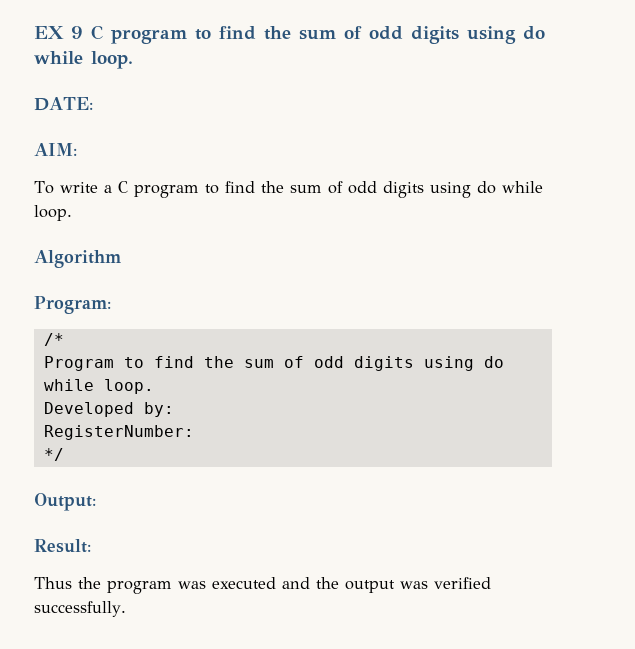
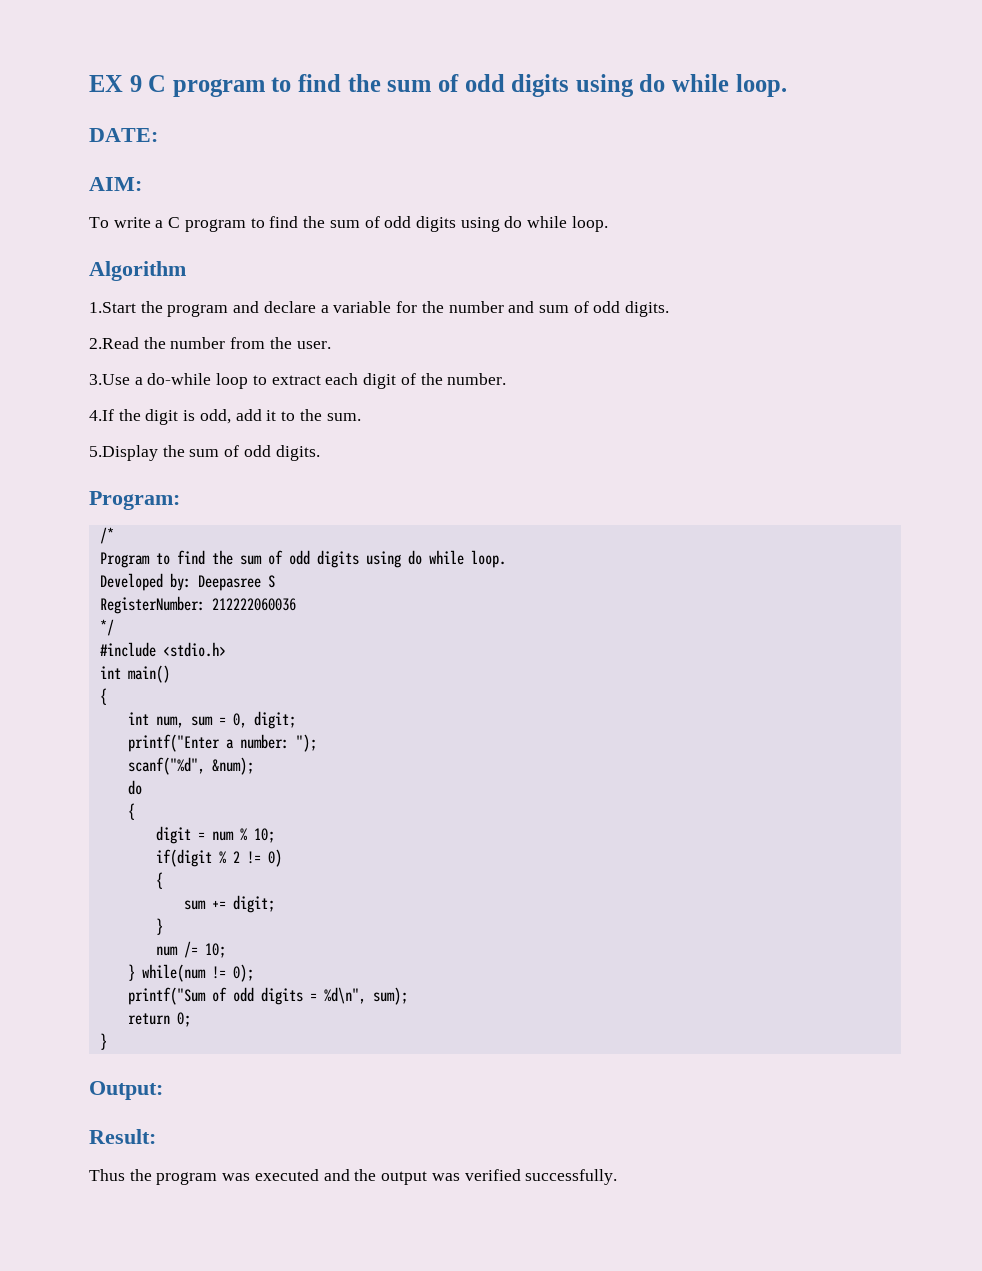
+ 1.Start the program and declare a variable for the number and sum of odd digits.
+ 2.Read the number from the user.
+ 3.Use a do-while loop to extract each digit of the number.
+ 4.If the digit is odd, add it to the sum.
+ 5.Display the sum of odd digits.
- Developed by:
+ Developed by: Deepasree S
- RegisterNumber:
+ RegisterNumber: 212222060036
+ #include <stdio.h>
+ int main()
+ {
+ int num, sum = 0, digit;
+ printf("Enter a number: ");
+ scanf("%d", &num);
+ do
+ {
+ digit = num % 10;
+ if(digit % 2 != 0)
+ {
+ sum += digit;
+ }
+ num /= 10;
+ } while(num != 0);
+ printf("Sum of odd digits = %d\n", sum);
+ return 0;
+ }

